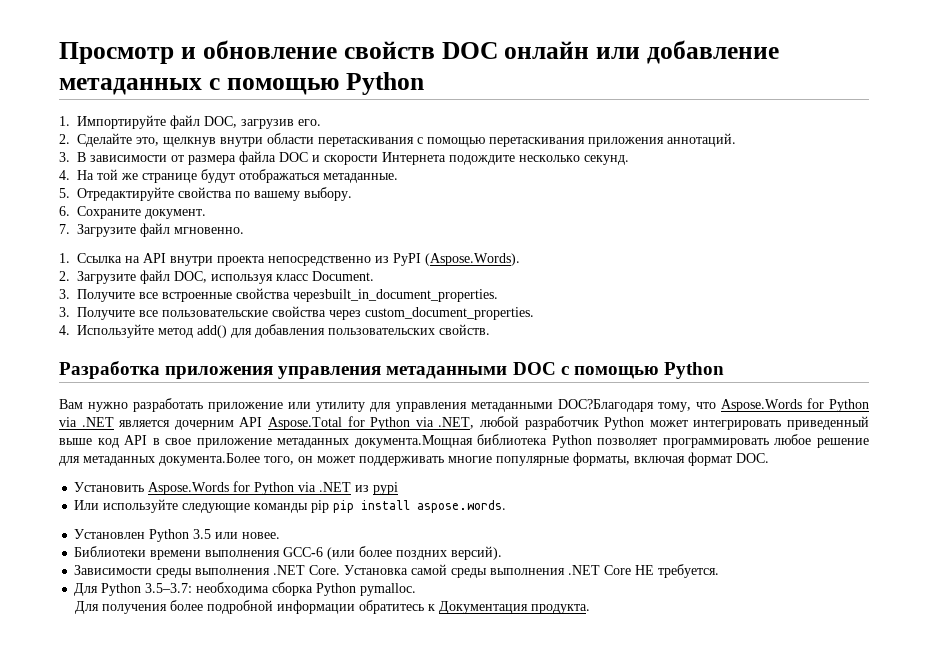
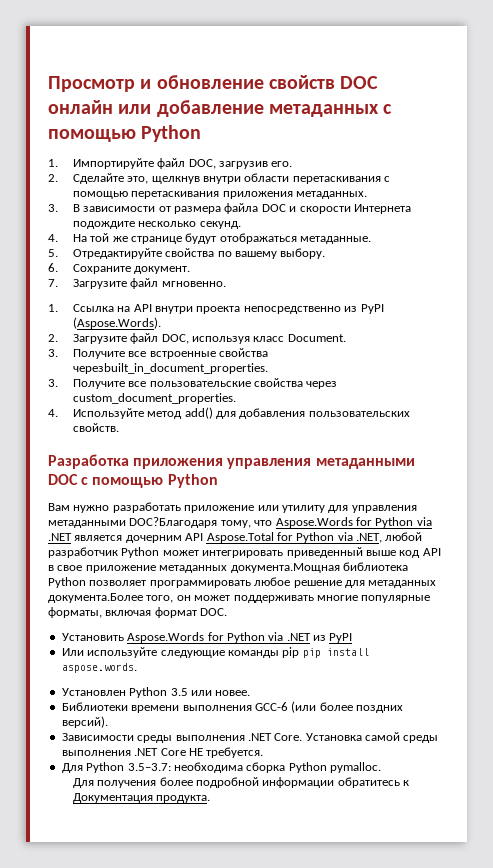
- 2. Сделайте это, щелкнув внутри области перетаскивания с помощью перетаскивания приложения аннотаций.
+ 2. Сделайте это, щелкнув внутри области перетаскивания с помощью перетаскивания приложения метаданных.
- Установить Aspose.Words for Python via .NET из pypi
+ Установить Aspose.Words for Python via .NET из PyPI

